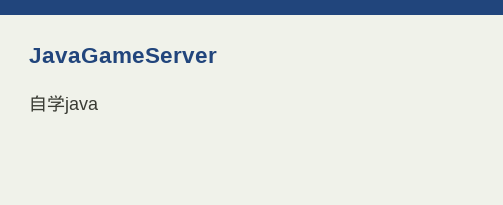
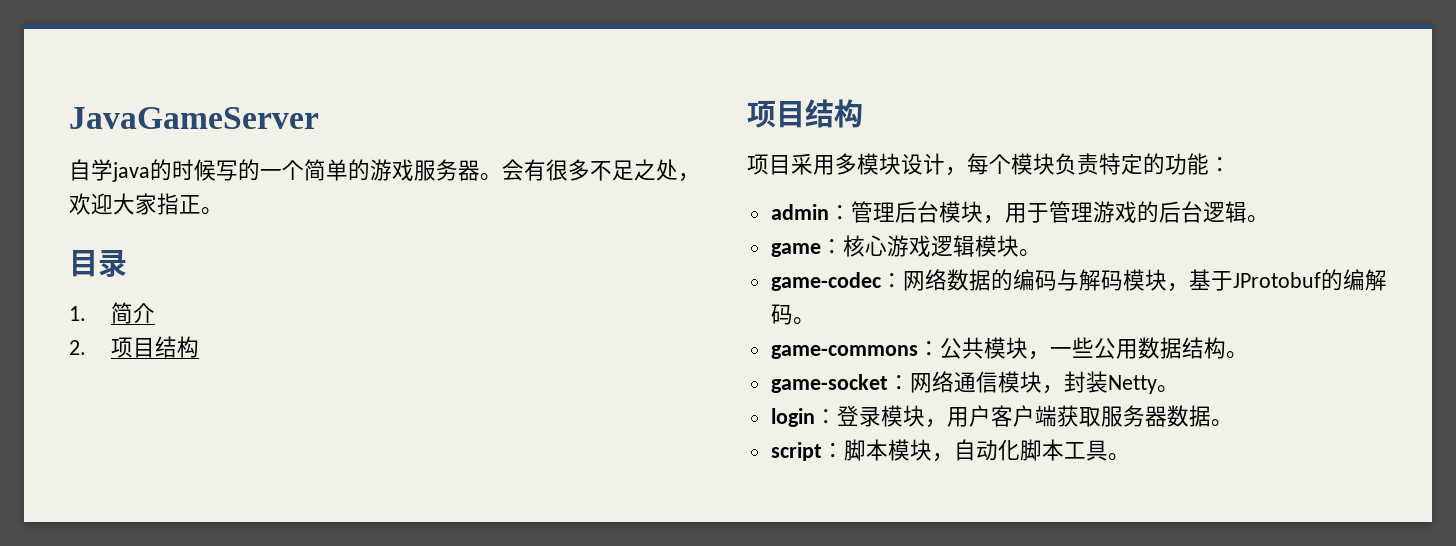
- 自学java
+ 自学java的时候写的一个简单的游戏服务器。会有很多不足之处，欢迎大家指正。
+ 目录
+ 1.简介
+ 2.项目结构
+ 项目结构
+ 项目采用多模块设计，每个模块负责特定的功能：
+ admin：管理后台模块，用于管理游戏的后台逻辑。
+ game：核心游戏逻辑模块。
+ game-codec：网络数据的编码与解码模块，基于JProtobuf的编解码。
+ game-commons：公共模块，一些公用数据结构。
+ game-socket：网络通信模块，封装Netty。
+ login：登录模块，用户客户端获取服务器数据。
+ script：脚本模块，自动化脚本工具。

